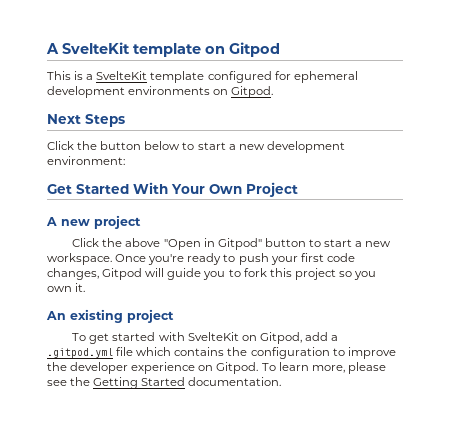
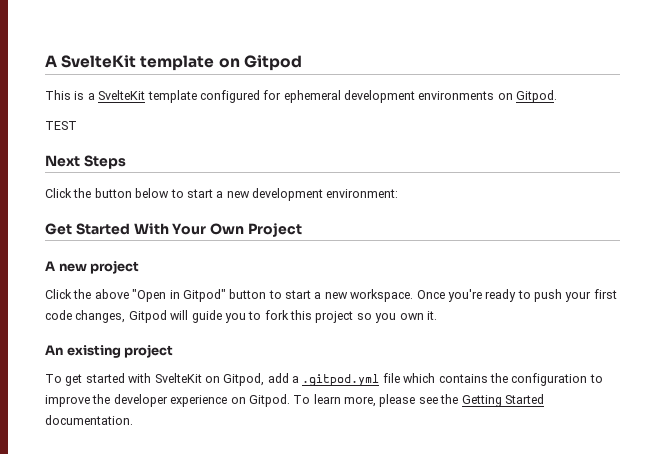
+ TEST

